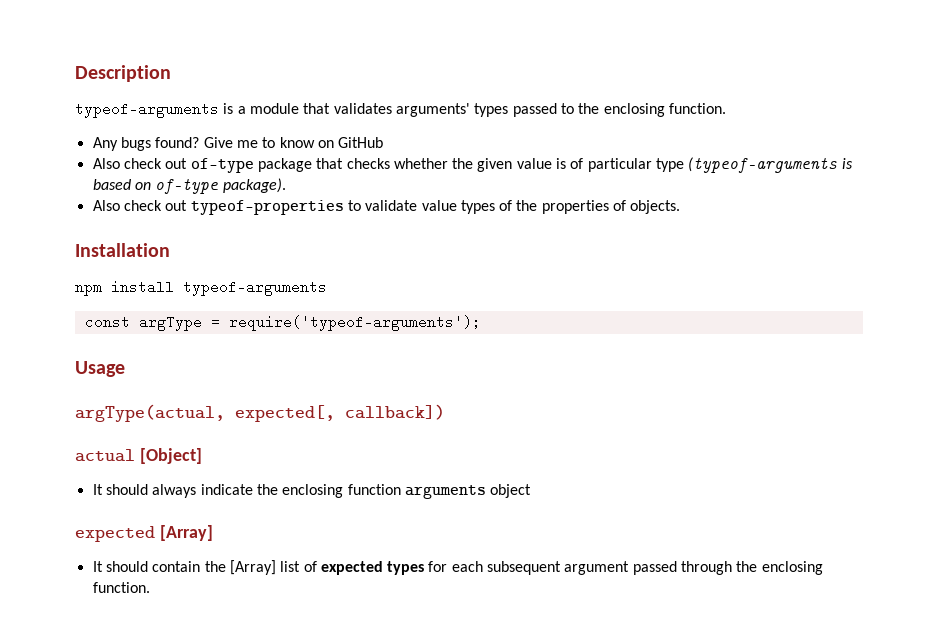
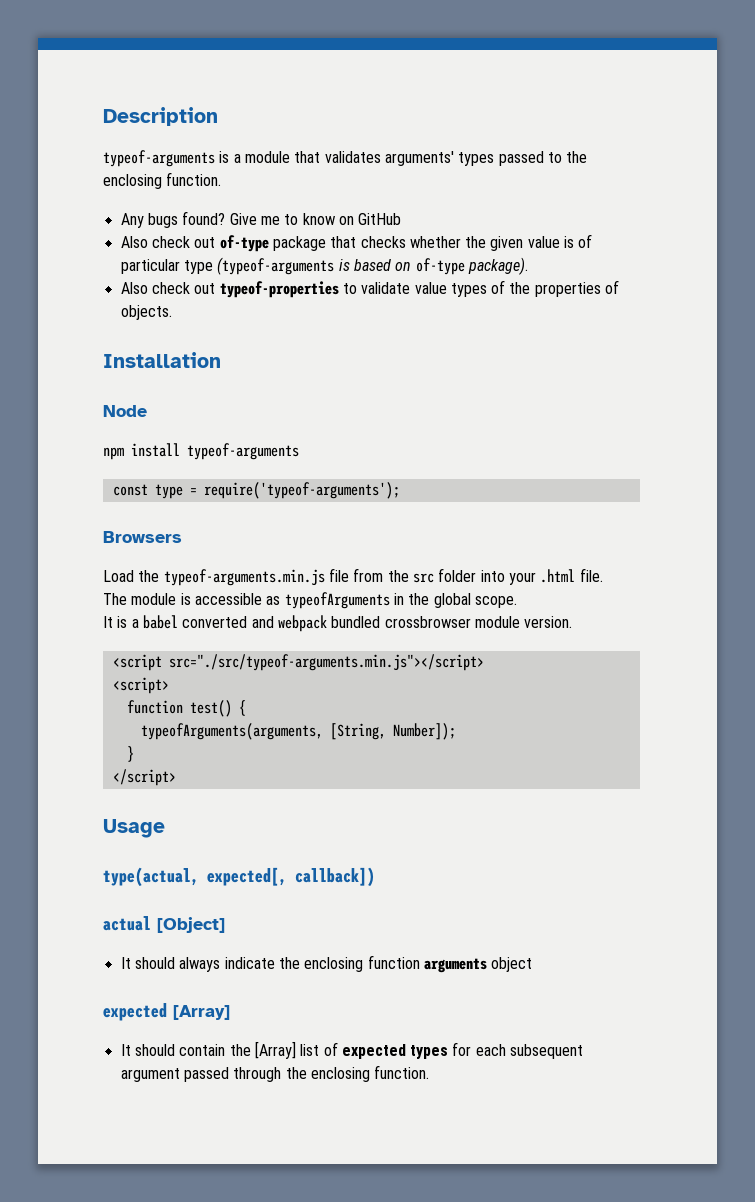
+ Node
- const argType = require('typeof-arguments');
+ const type = require('typeof-arguments');
+ Browsers
+ Load the typeof-arguments.min.js file from the src folder into your .html file.
+ The module is accessible as typeofArguments in the global scope.
+ It is a babel converted and webpack bundled crossbrowser module version.
+ <script src="./src/typeof-arguments.min.js"></script>
+ <script>
+ function test() {
+ typeofArguments(arguments, [String, Number]);
+ }
+ </script>
- argType(actual, expected[, callback])
+ type(actual, expected[, callback])

